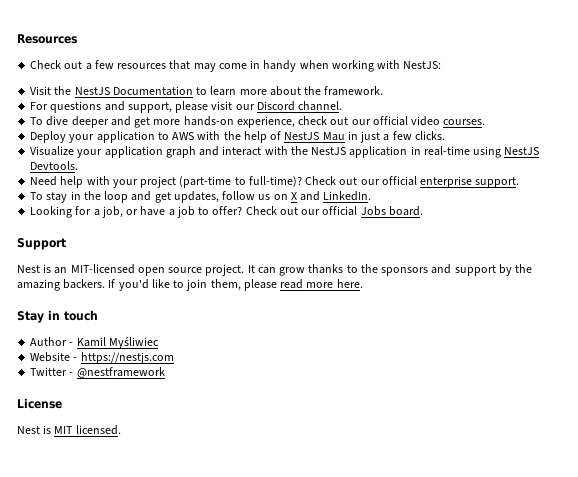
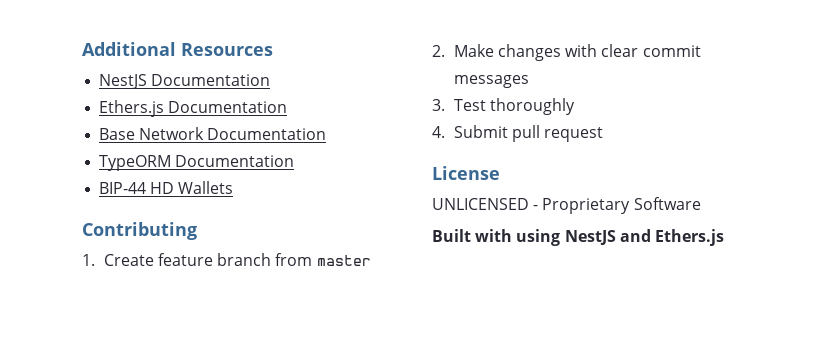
- Resources
+ Additional Resources
- Check out a few resources that may come in handy when working with NestJS:
- Visit the NestJS Documentation to learn more about the framework.
- For questions and support, please visit our Discord channel.
- To dive deeper and get more hands-on experience, check out our official video courses.
- Deploy your application to AWS with the help of NestJS Mau in just a few clicks.
- Visualize your application graph and interact with the NestJS application in real-time using NestJS Devtools.
- Need help with your project (part-time to full-time)? Check out our official enterprise support.
- To stay in the loop and get updates, follow us on X and LinkedIn.
- Looking for a job, or have a job to offer? Check out our official Jobs board.
- Support
- Nest is an MIT-licensed open source project. It can grow thanks to the sponsors and support by the amazing backers. If you'd like to join them, please read more here.
- Stay in touch
- Author - Kamil Myśliwiec
- Website - https://nestjs.com
- Twitter - @nestframework
+ NestJS Documentation
+ Ethers.js Documentation
+ Base Network Documentation
+ TypeORM Documentation
+ BIP-44 HD Wallets
+ Contributing
+ 1. Create feature branch from master
+ 2. Make changes with clear commit messages
+ 3. Test thoroughly
+ 4. Submit pull request
  License
- Nest is MIT licensed.
+ UNLICENSED - Proprietary Software
+ Built with using NestJS and Ethers.js

